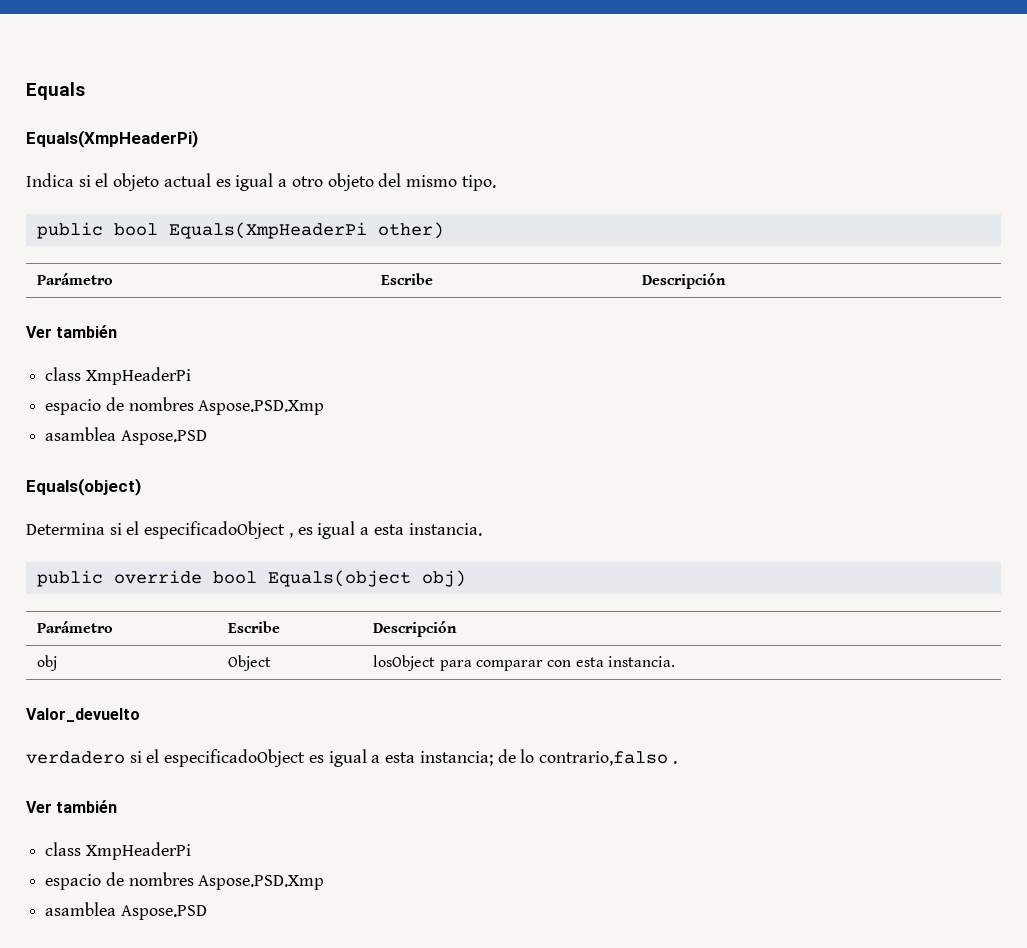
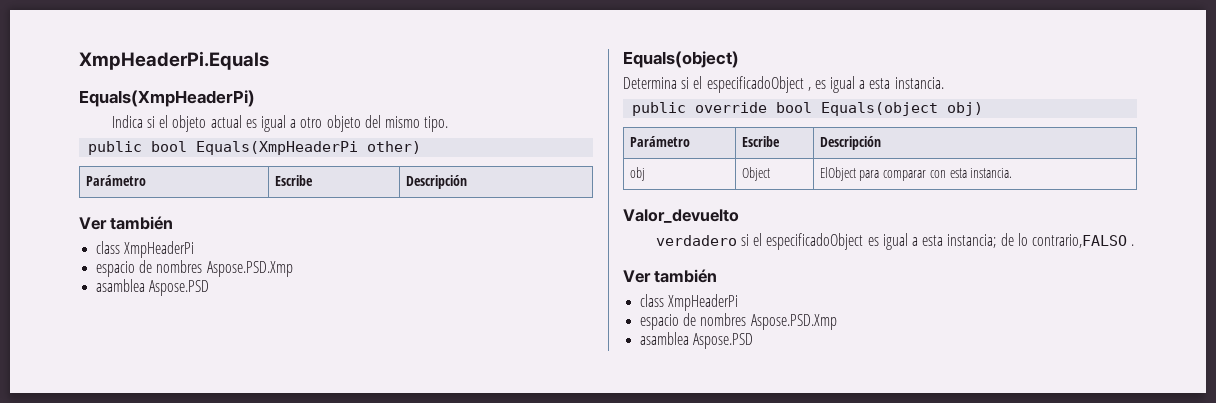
- Equals
+ XmpHeaderPi.Equals
- obj | Object | losObject para comparar con esta instancia.
+ obj | Object | ElObject para comparar con esta instancia.
- verdadero si el especificadoObject es igual a esta instancia; de lo contrario,falso .
+ verdadero si el especificadoObject es igual a esta instancia; de lo contrario,FALSO .

